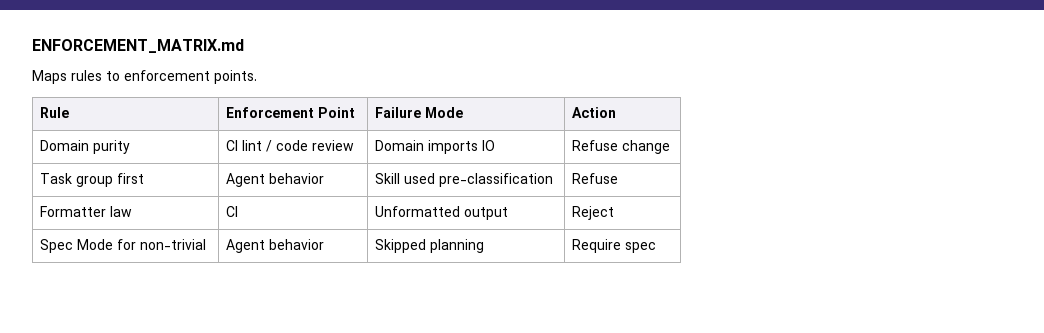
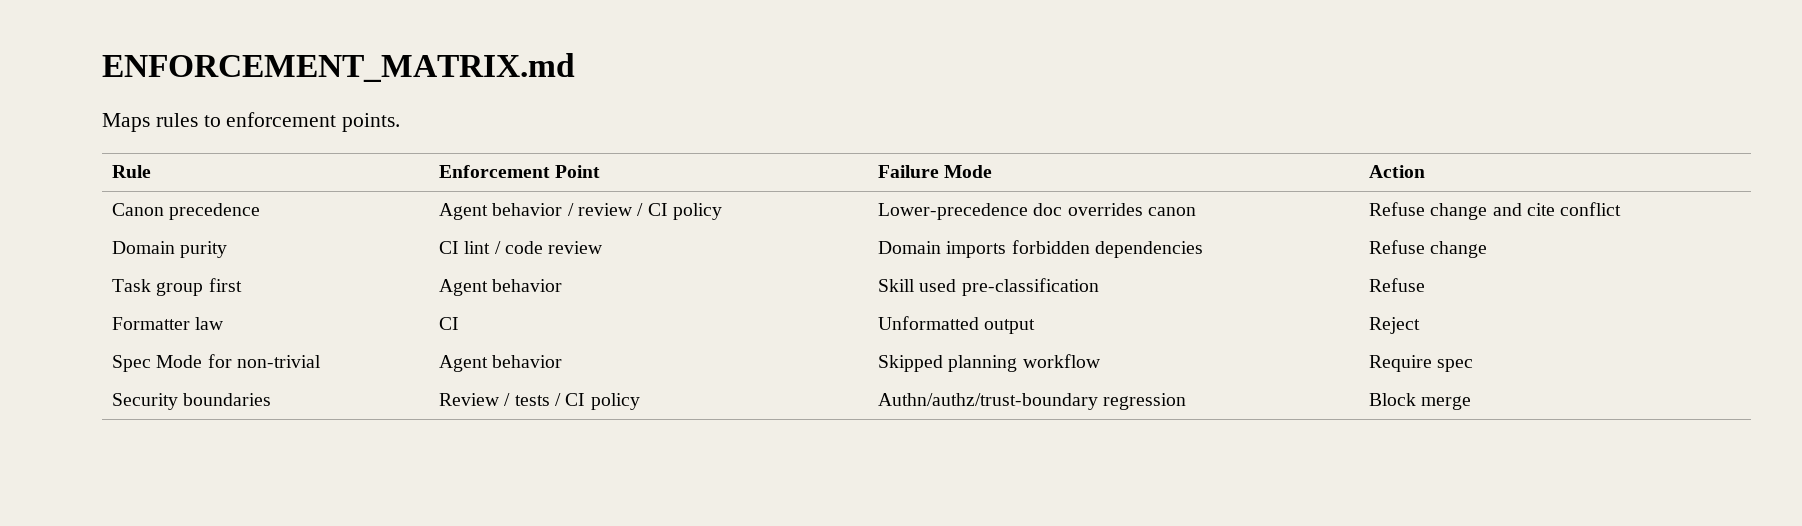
+ Canon precedence | Agent behavior / review / CI policy | Lower-precedence doc overrides canon | Refuse change and cite conflict
- Domain purity | CI lint / code review | Domain imports IO | Refuse change
+ Domain purity | CI lint / code review | Domain imports forbidden dependencies | Refuse change
- Spec Mode for non-trivial | Agent behavior | Skipped planning | Require spec
+ Spec Mode for non-trivial | Agent behavior | Skipped planning workflow | Require spec
+ Security boundaries | Review / tests / CI policy | Authn/authz/trust-boundary regression | Block merge

